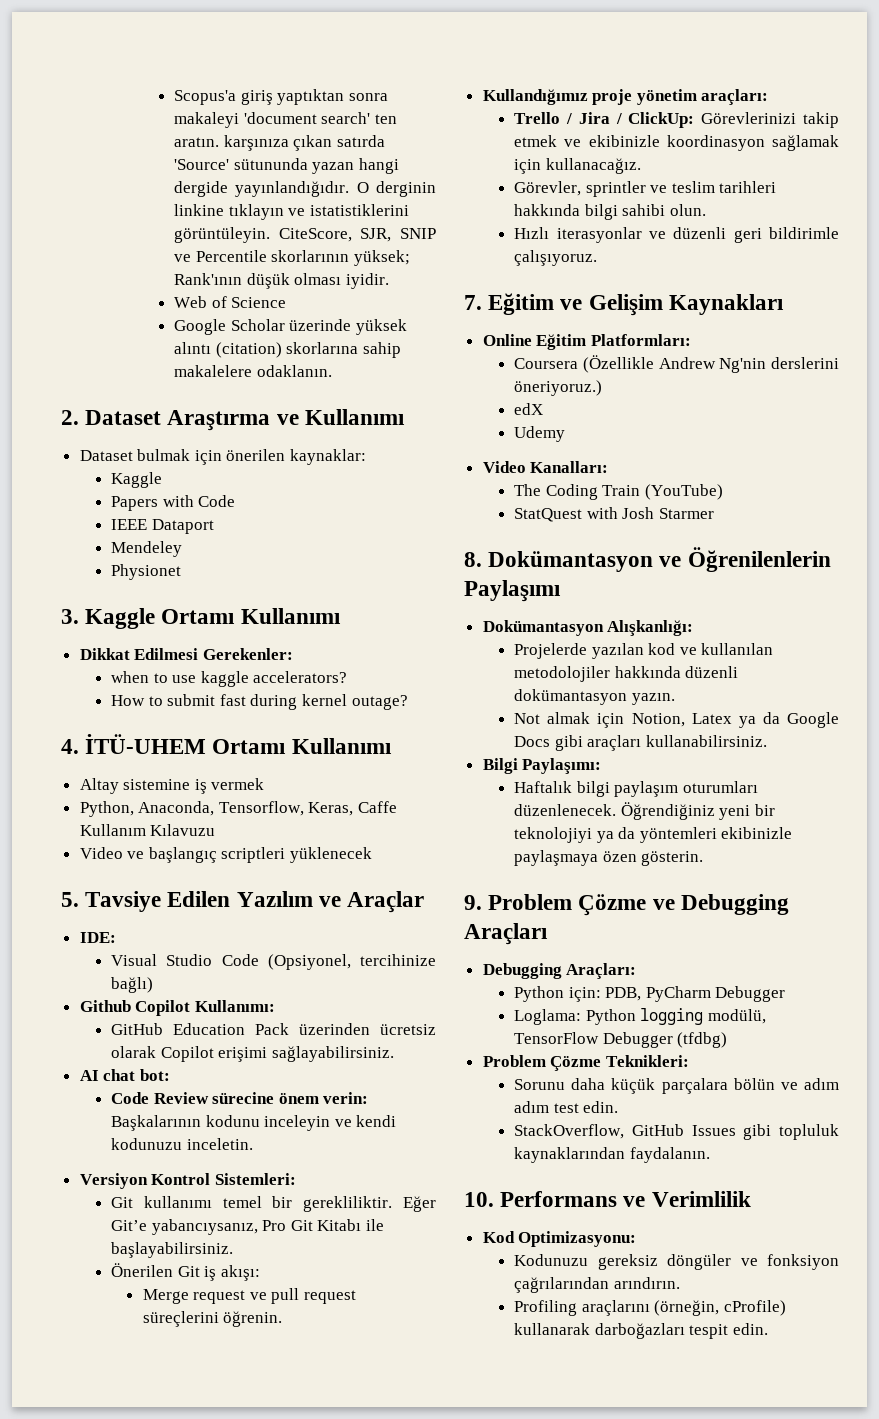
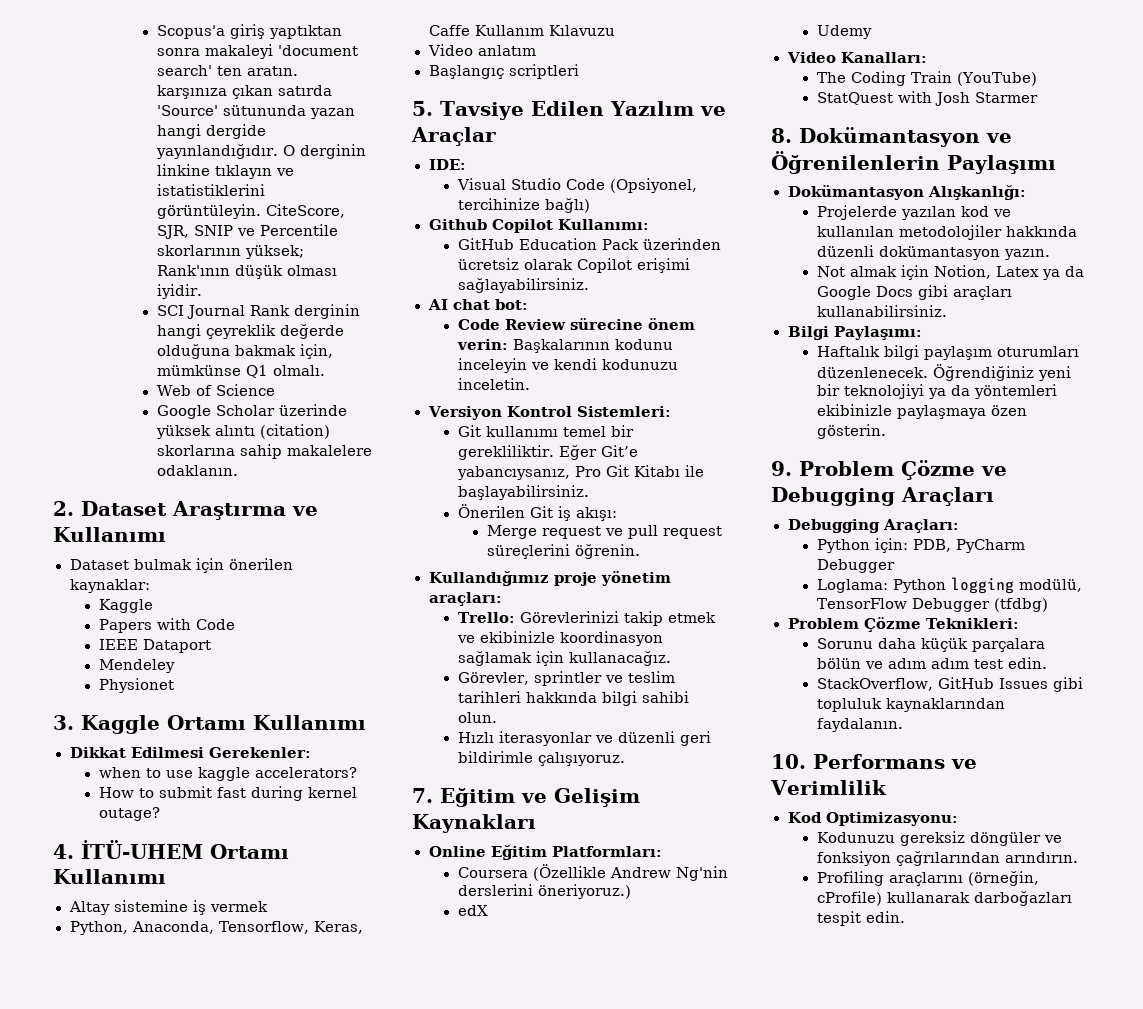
+ SCI Journal Rank derginin hangi çeyreklik değerde olduğuna bakmak için, mümkünse Q1 olmalı.
- Video ve başlangıç scriptleri yüklenecek
+ Video anlatım
+ Başlangıç scriptleri
- Trello / Jira / ClickUp: Görevlerinizi takip etmek ve ekibinizle koordinasyon sağlamak için kullanacağız.
+ Trello: Görevlerinizi takip etmek ve ekibinizle koordinasyon sağlamak için kullanacağız.

